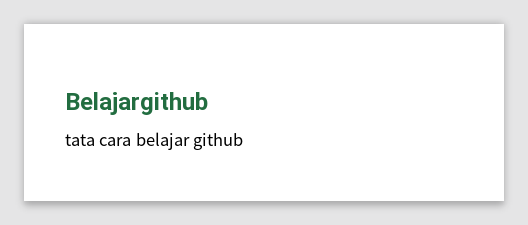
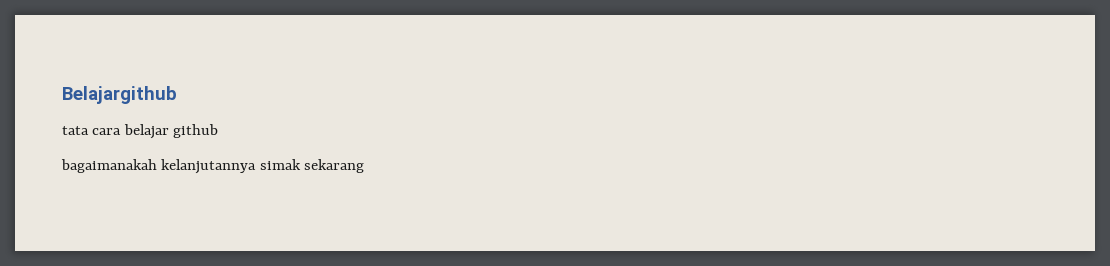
+ bagaimanakah kelanjutannya simak sekarang

